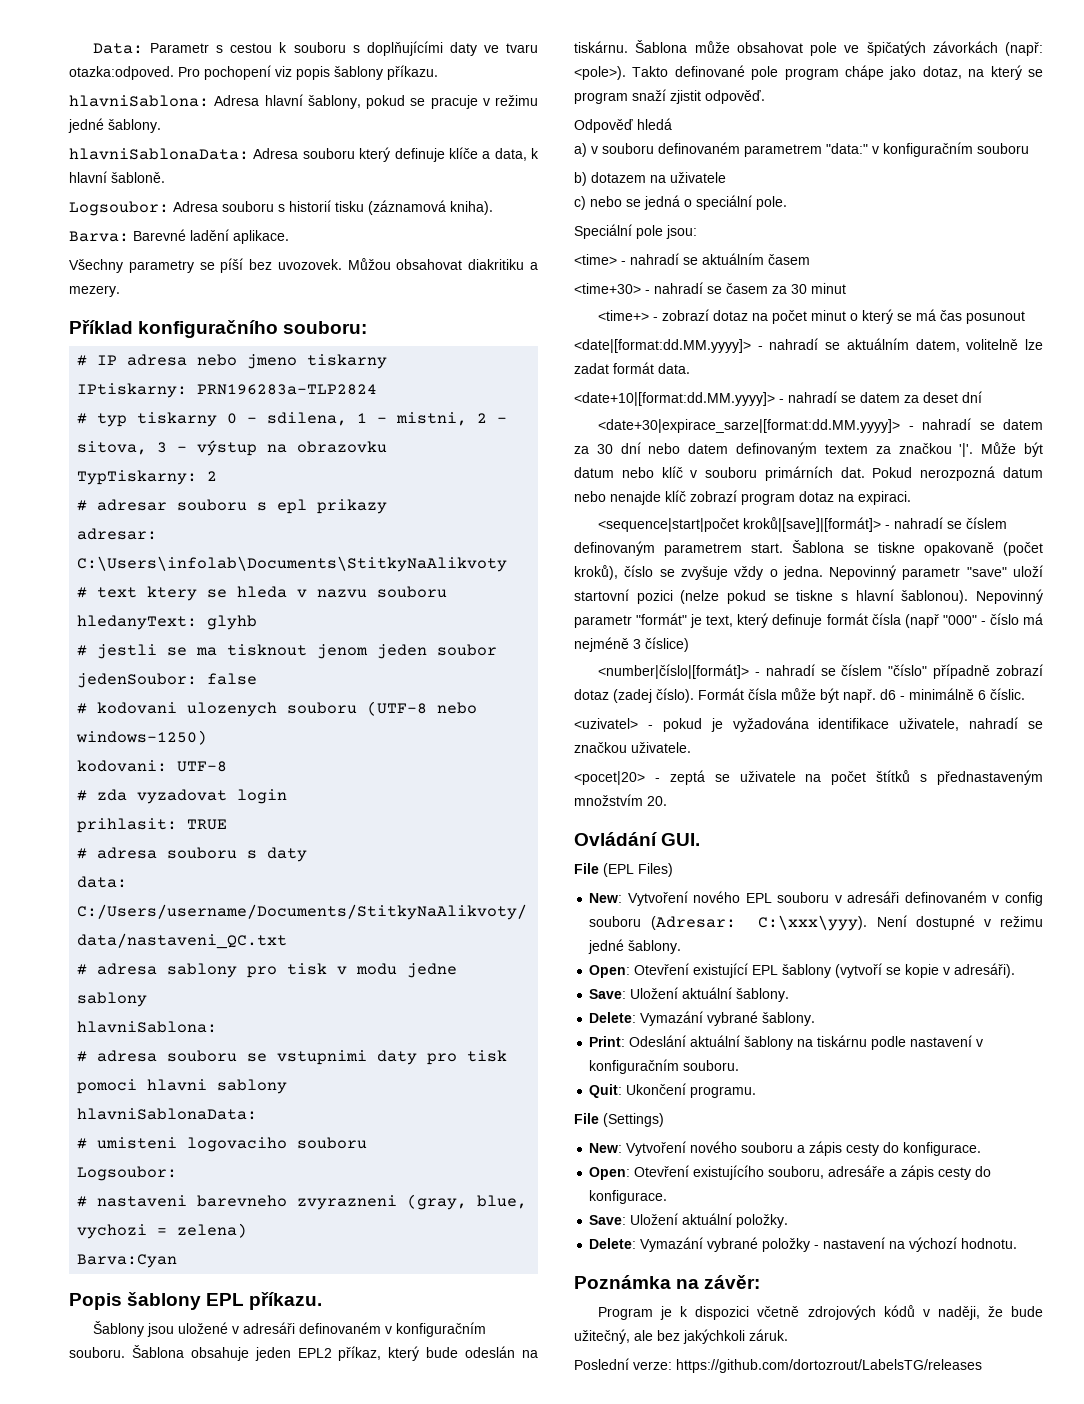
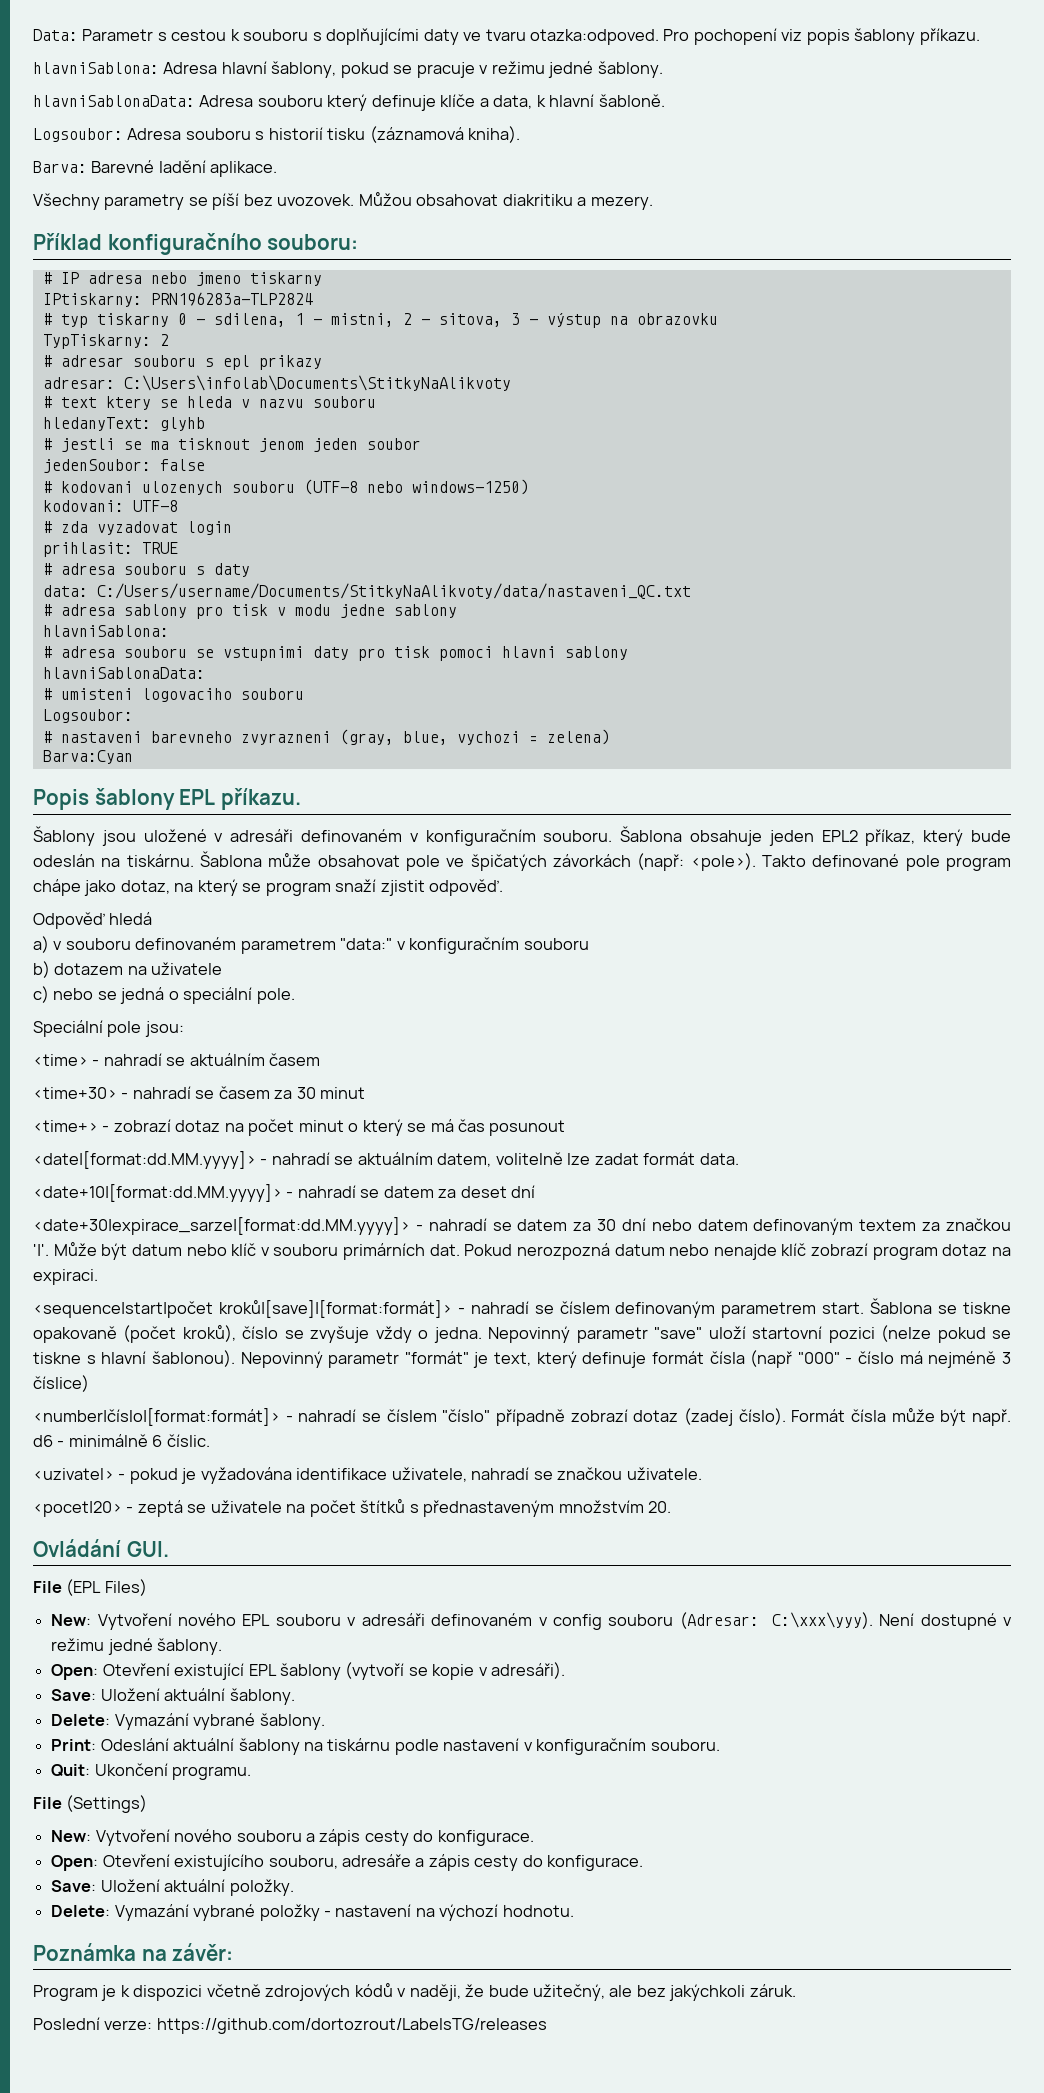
- <sequence|start|počet kroků|[save]|[formát]> - nahradí se číslem definovaným parametrem start.
+ <sequence|start|počet kroků|[save]|[format:formát]> - nahradí se číslem definovaným parametrem start.
- <number|číslo|[formát]> - nahradí se číslem "číslo" případně zobrazí dotaz (zadej číslo).
+ <number|číslo|[format:formát]> - nahradí se číslem "číslo" případně zobrazí dotaz (zadej číslo).

